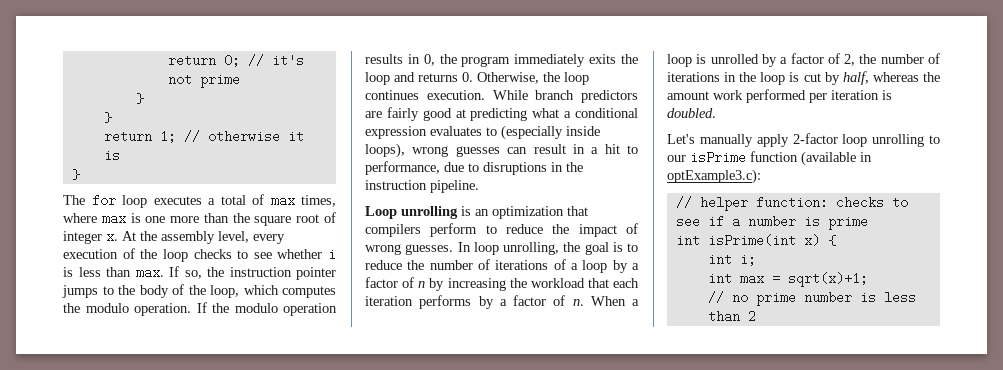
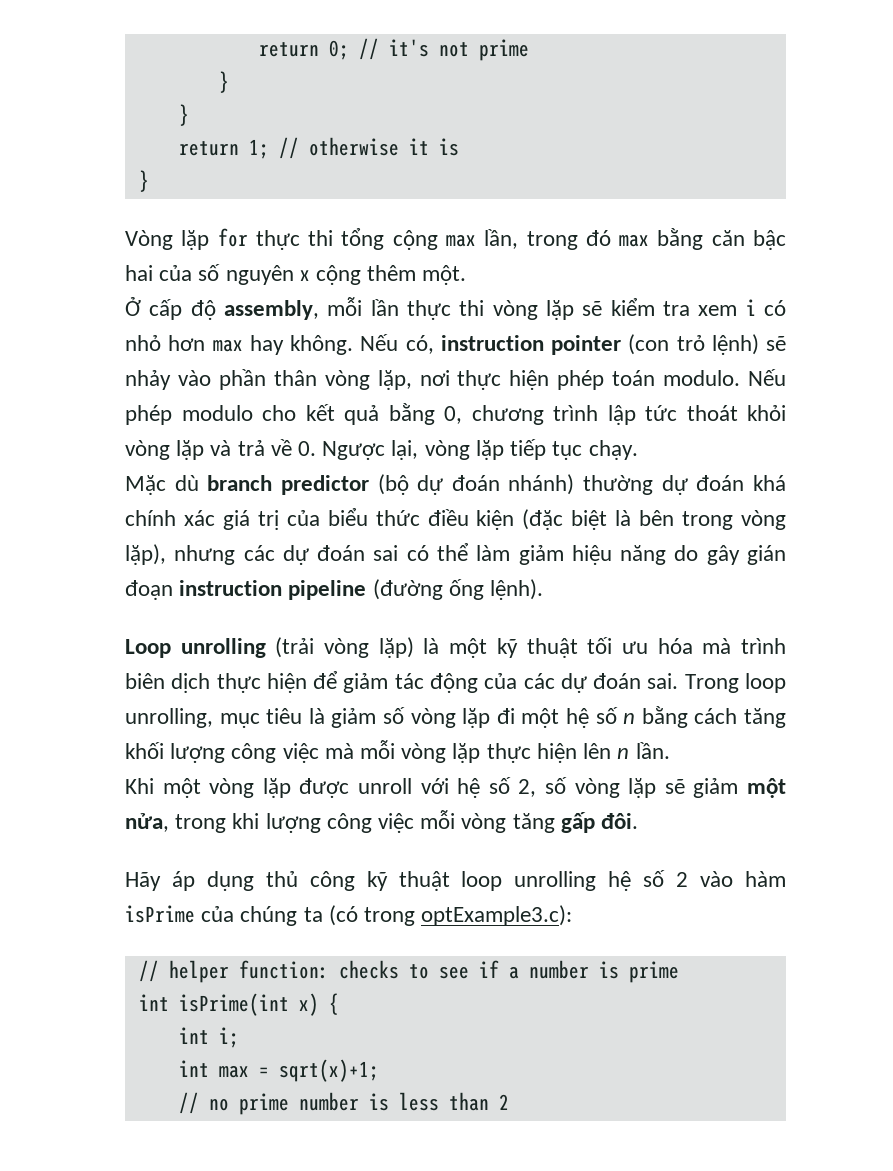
- The for loop executes a total of max times, where max is one more than the square root of integer x. At the assembly level, every execution of the loop checks to see whether i is less than max. If so, the instruction pointer jumps to the body of the loop, which computes the modulo operation. If the modulo operation results in 0, the program immediately exits the loop and returns 0. Otherwise, the loop continues execution. While branch predictors are fairly good at predicting what a conditional expression evaluates to (especially inside loops), wrong guesses can result in a hit to performance, due to disruptions in the instruction pipeline.
- Loop unrolling is an optimization that compilers perform to reduce the impact of wrong guesses. In loop unrolling, the goal is to reduce the number of iterations of a loop by a factor of n by increasing the workload that each iteration performs by a factor of n. When a loop is unrolled by a factor of 2, the number of iterations in the loop is cut by half, whereas the amount work performed per iteration is doubled.
- Let's manually apply 2-factor loop unrolling to our isPrime function (available in optExample3.c):
+ Vòng lặp for thực thi tổng cộng max lần, trong đó max bằng căn bậc hai của số nguyên x cộng thêm một.
+ Ở cấp độ assembly, mỗi lần thực thi vòng lặp sẽ kiểm tra xem i có nhỏ hơn max hay không. Nếu có, instruction pointer (con trỏ lệnh) sẽ nhảy vào phần thân vòng lặp, nơi thực hiện phép toán modulo. Nếu phép modulo cho kết quả bằng 0, chương trình lập tức thoát khỏi vòng lặp và trả về 0. Ngược lại, vòng lặp tiếp tục chạy.
+ Mặc dù branch predictor (bộ dự đoán nhánh) thường dự đoán khá chính xác giá trị của biểu thức điều kiện (đặc biệt là bên trong vòng lặp), nhưng các dự đoán sai có thể làm giảm hiệu năng do gây gián đoạn instruction pipeline (đường ống lệnh).
+ Loop unrolling (trải vòng lặp) là một kỹ thuật tối ưu hóa mà trình biên dịch thực hiện để giảm tác động của các dự đoán sai. Trong loop unrolling, mục tiêu là giảm số vòng lặp đi một hệ số n bằng cách tăng khối lượng công việc mà mỗi vòng lặp thực hiện lên n lần.
+ Khi một vòng lặp được unroll với hệ số 2, số vòng lặp sẽ giảm một nửa, trong khi lượng công việc mỗi vòng tăng gấp đôi.
+ Hãy áp dụng thủ công kỹ thuật loop unrolling hệ số 2 vào hàm isPrime của chúng ta (có trong optExample3.c):

